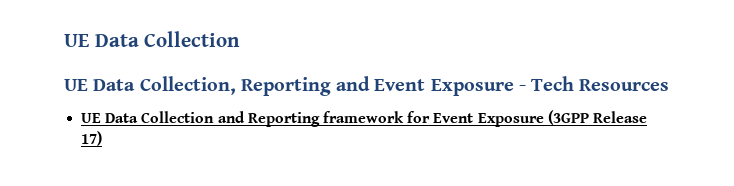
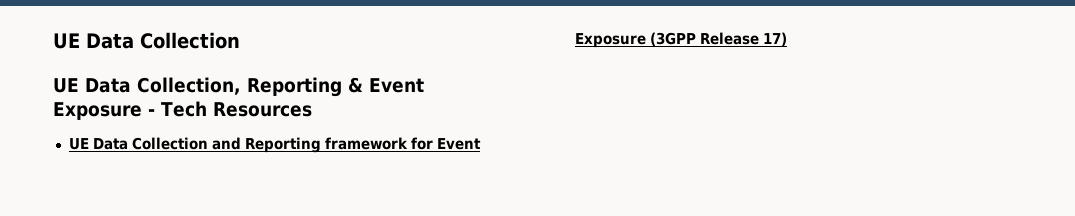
- UE Data Collection, Reporting and Event Exposure - Tech Resources
+ UE Data Collection, Reporting & Event Exposure - Tech Resources

